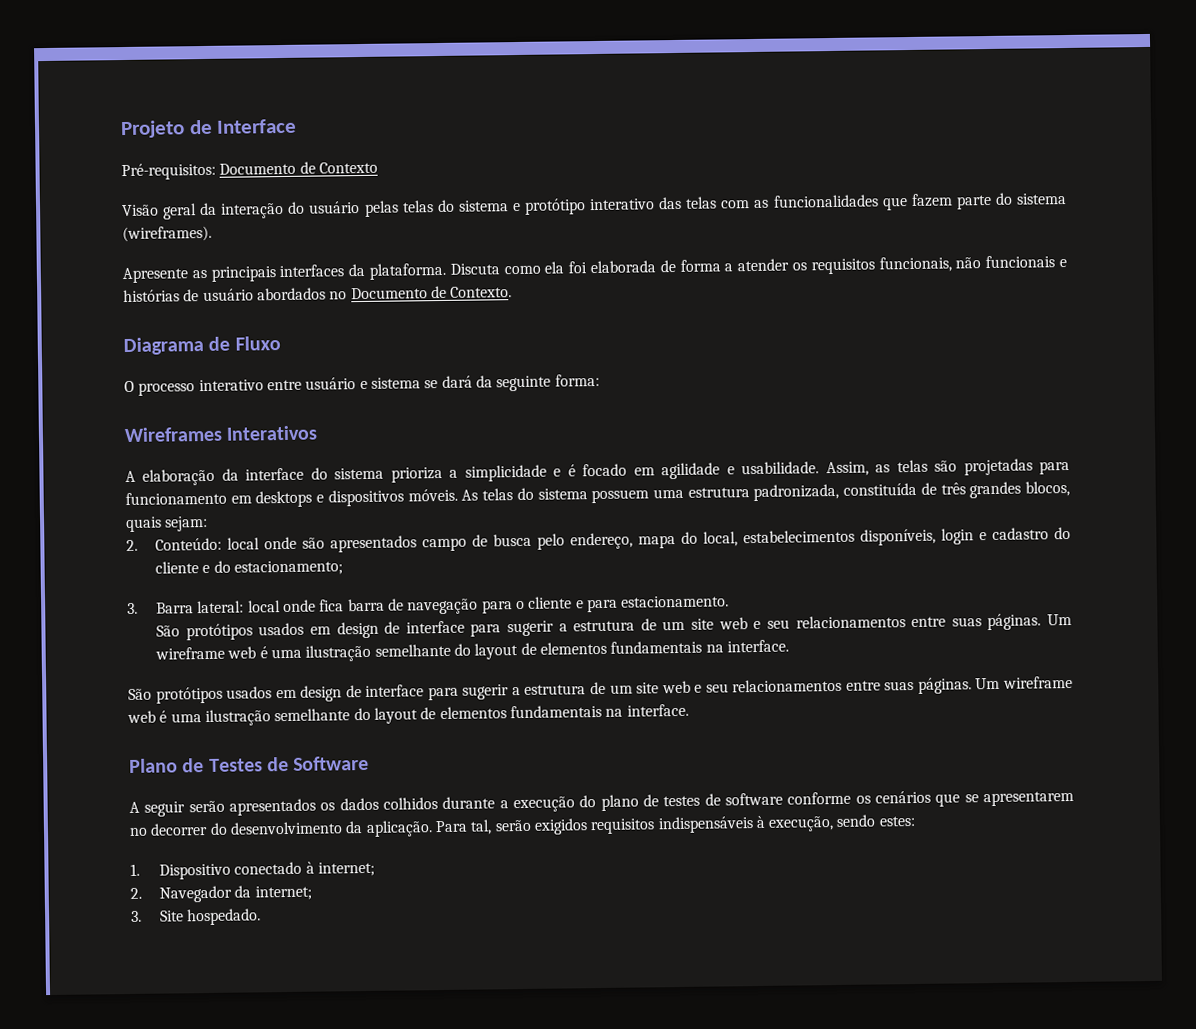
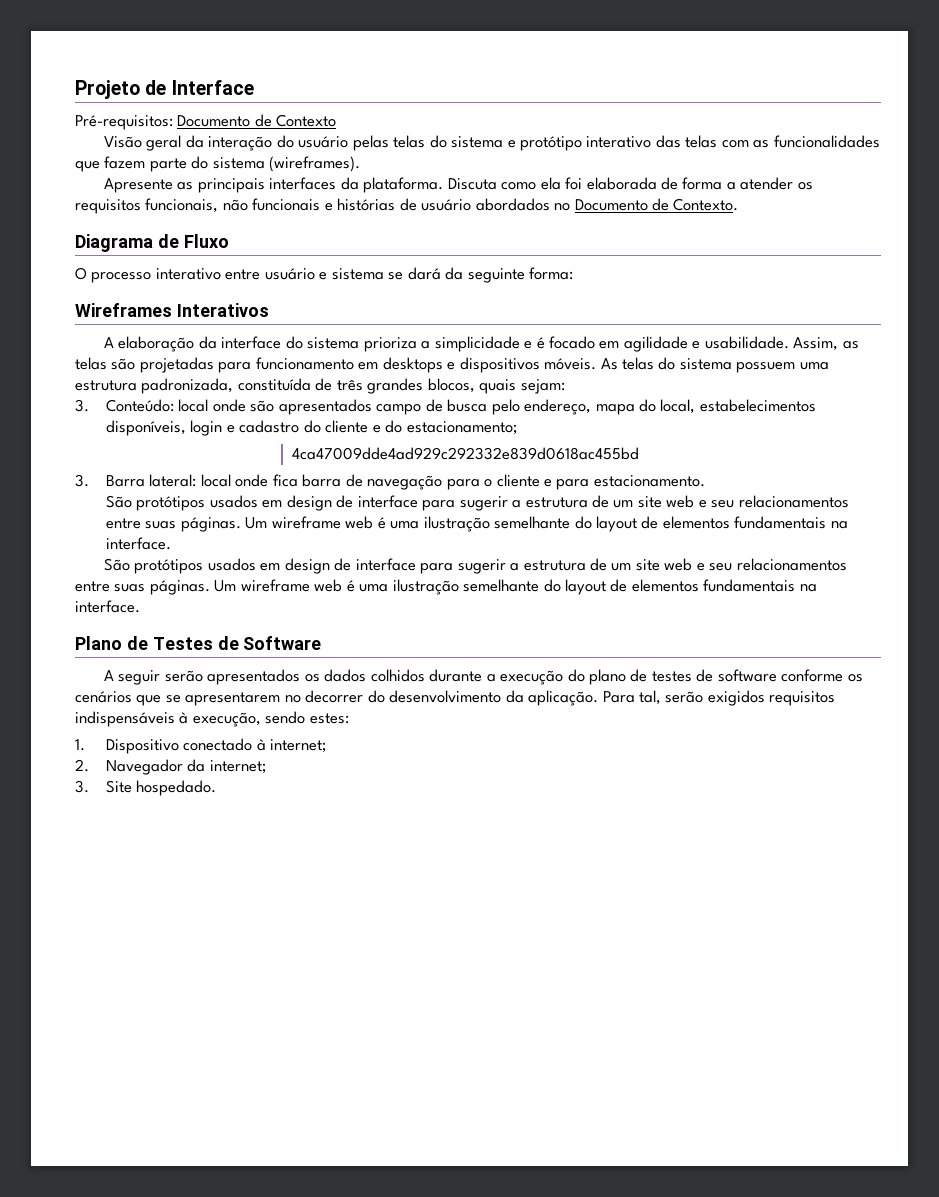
- 2. Conteúdo: local onde são apresentados campo de busca pelo endereço, mapa do local, estabelecimentos disponíveis, login e cadastro do cliente e do estacionamento;
+ 3. Conteúdo: local onde são apresentados campo de busca pelo endereço, mapa do local, estabelecimentos disponíveis, login e cadastro do cliente e do estacionamento;
+ 4ca47009dde4ad929c292332e839d0618ac455bd

